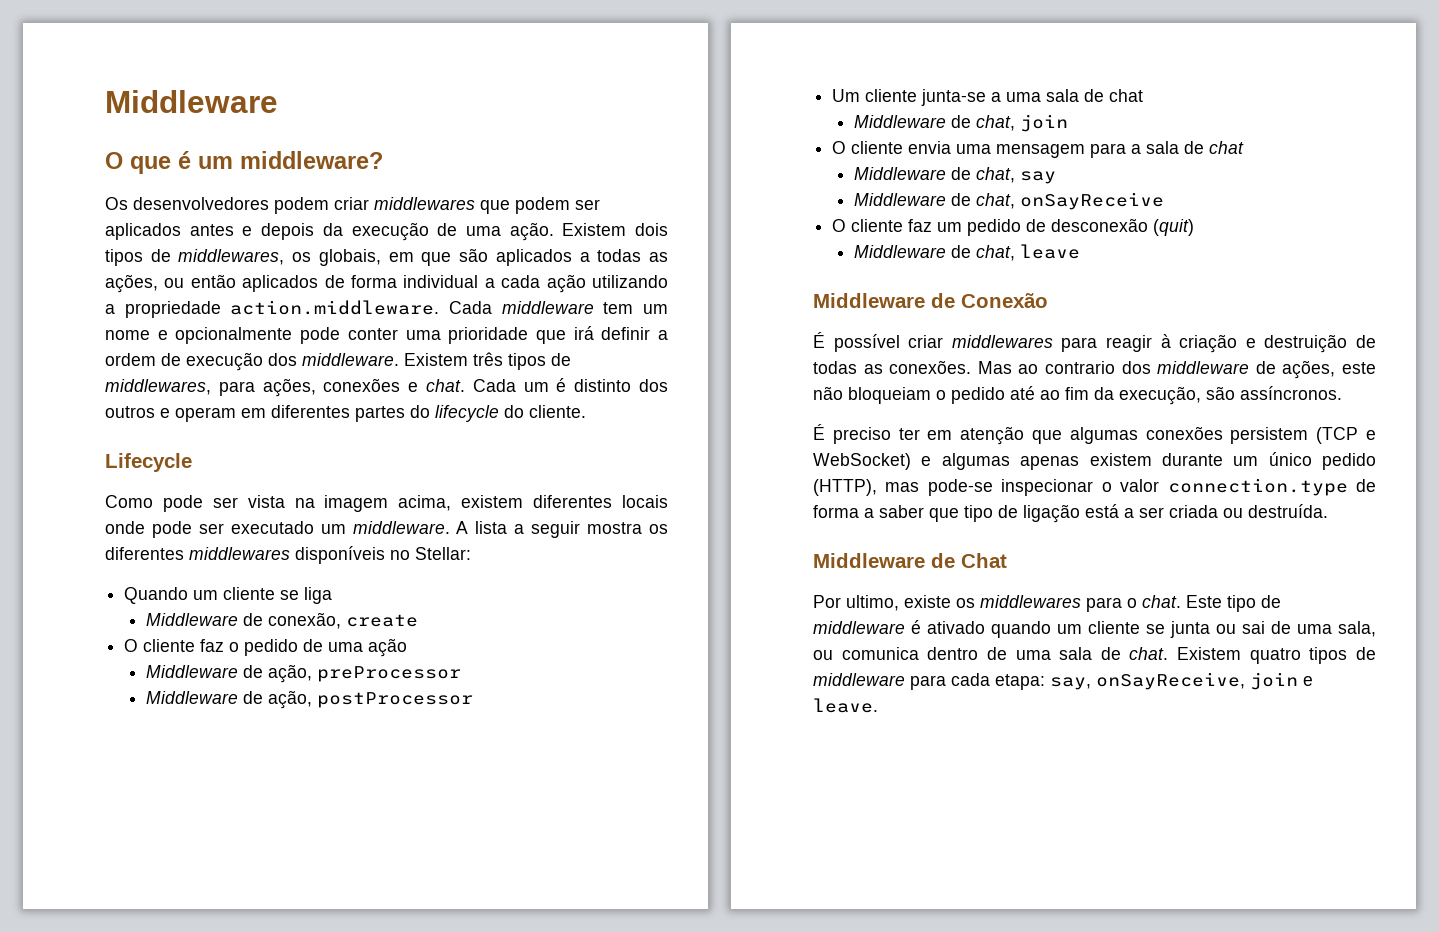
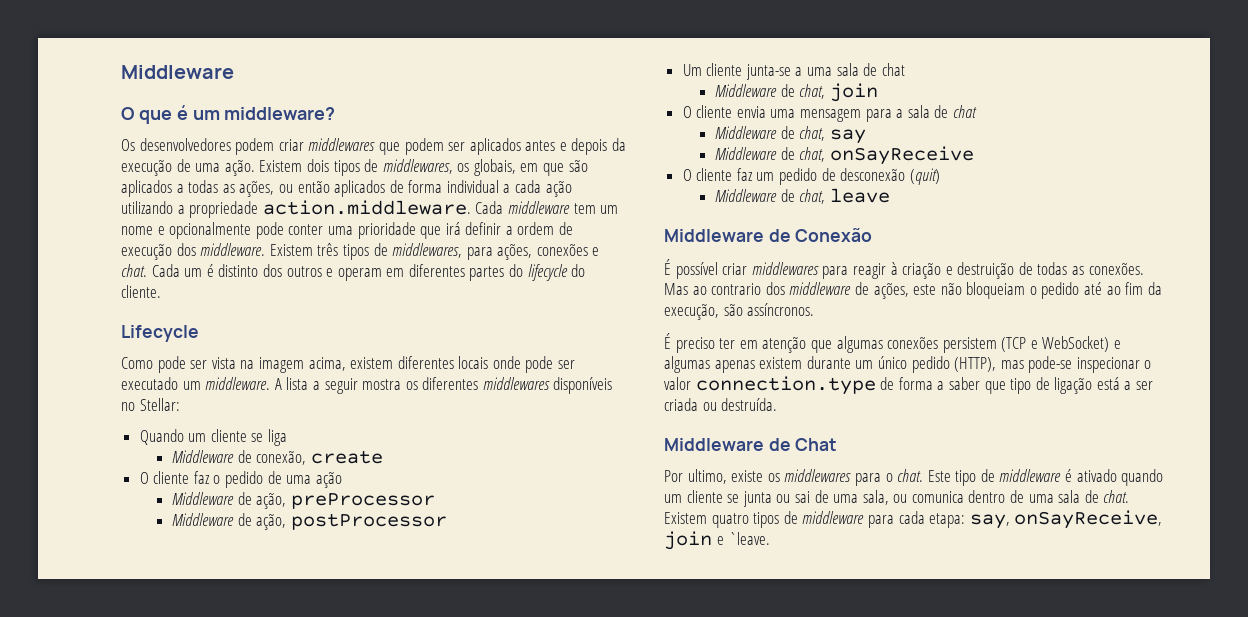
- Existem quatro tipos de middleware para cada etapa: say, onSayReceive, join e leave.
+ Existem quatro tipos de middleware para cada etapa: say, onSayReceive, join e `leave.

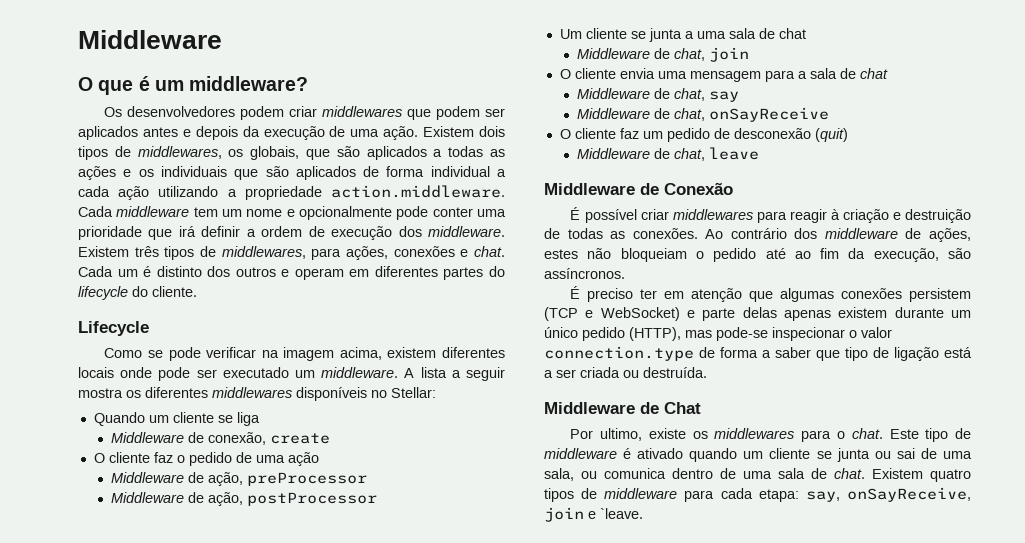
- Existem dois tipos de middlewares, os globais, em que são aplicados a todas as ações, ou então aplicados de forma individual a cada ação utilizando a propriedade action.middleware. Cada middleware tem um nome e opcionalmente pode conter uma prioridade que irá definir a ordem de execução dos middleware.
+ Existem dois tipos de middlewares, os globais, que são aplicados a todas as ações e os individuais que são aplicados de forma individual a cada ação utilizando a propriedade action.middleware. Cada middleware tem um nome e opcionalmente pode conter uma prioridade que irá definir a ordem de execução dos middleware.
- Como pode ser vista na imagem acima, existem diferentes locais onde pode ser executado um middleware.
+ Como se pode verificar na imagem acima, existem diferentes locais onde pode ser executado um middleware.
- Um cliente junta-se a uma sala de chat
+ Um cliente se junta a uma sala de chat
- Mas ao contrario dos middleware de ações, este não bloqueiam o pedido até ao fim da execução, são assíncronos.
+ Ao contrário dos middleware de ações, estes não bloqueiam o pedido até ao fim da execução, são assíncronos.
- É preciso ter em atenção que algumas conexões persistem (TCP e WebSocket) e algumas apenas existem durante um único pedido (HTTP), mas pode-se inspecionar o valor connection.type de forma a saber que tipo de ligação está a ser criada ou destruída.
+ É preciso ter em atenção que algumas conexões persistem (TCP e WebSocket) e parte delas apenas existem durante um único pedido (HTTP), mas pode-se inspecionar o valor connection.type de forma a saber que tipo de ligação está a ser criada ou destruída.

